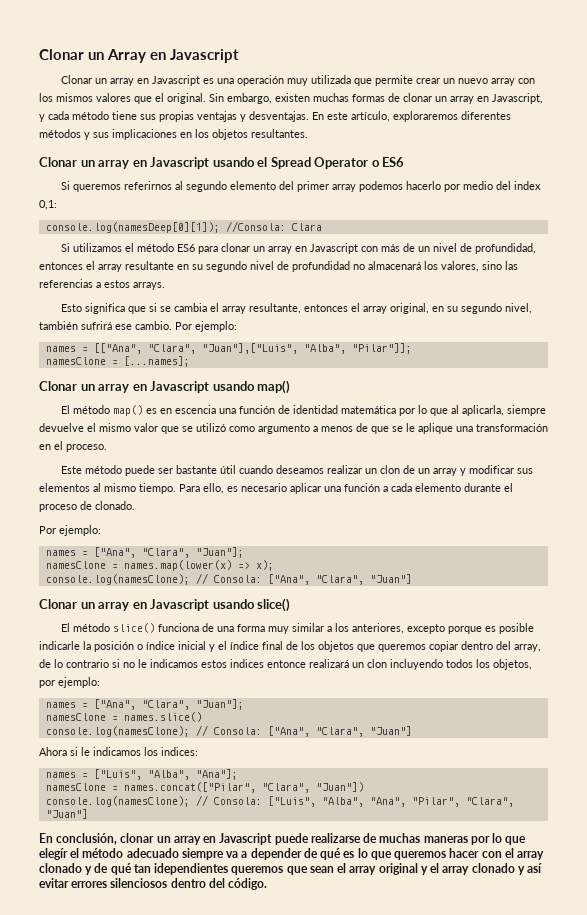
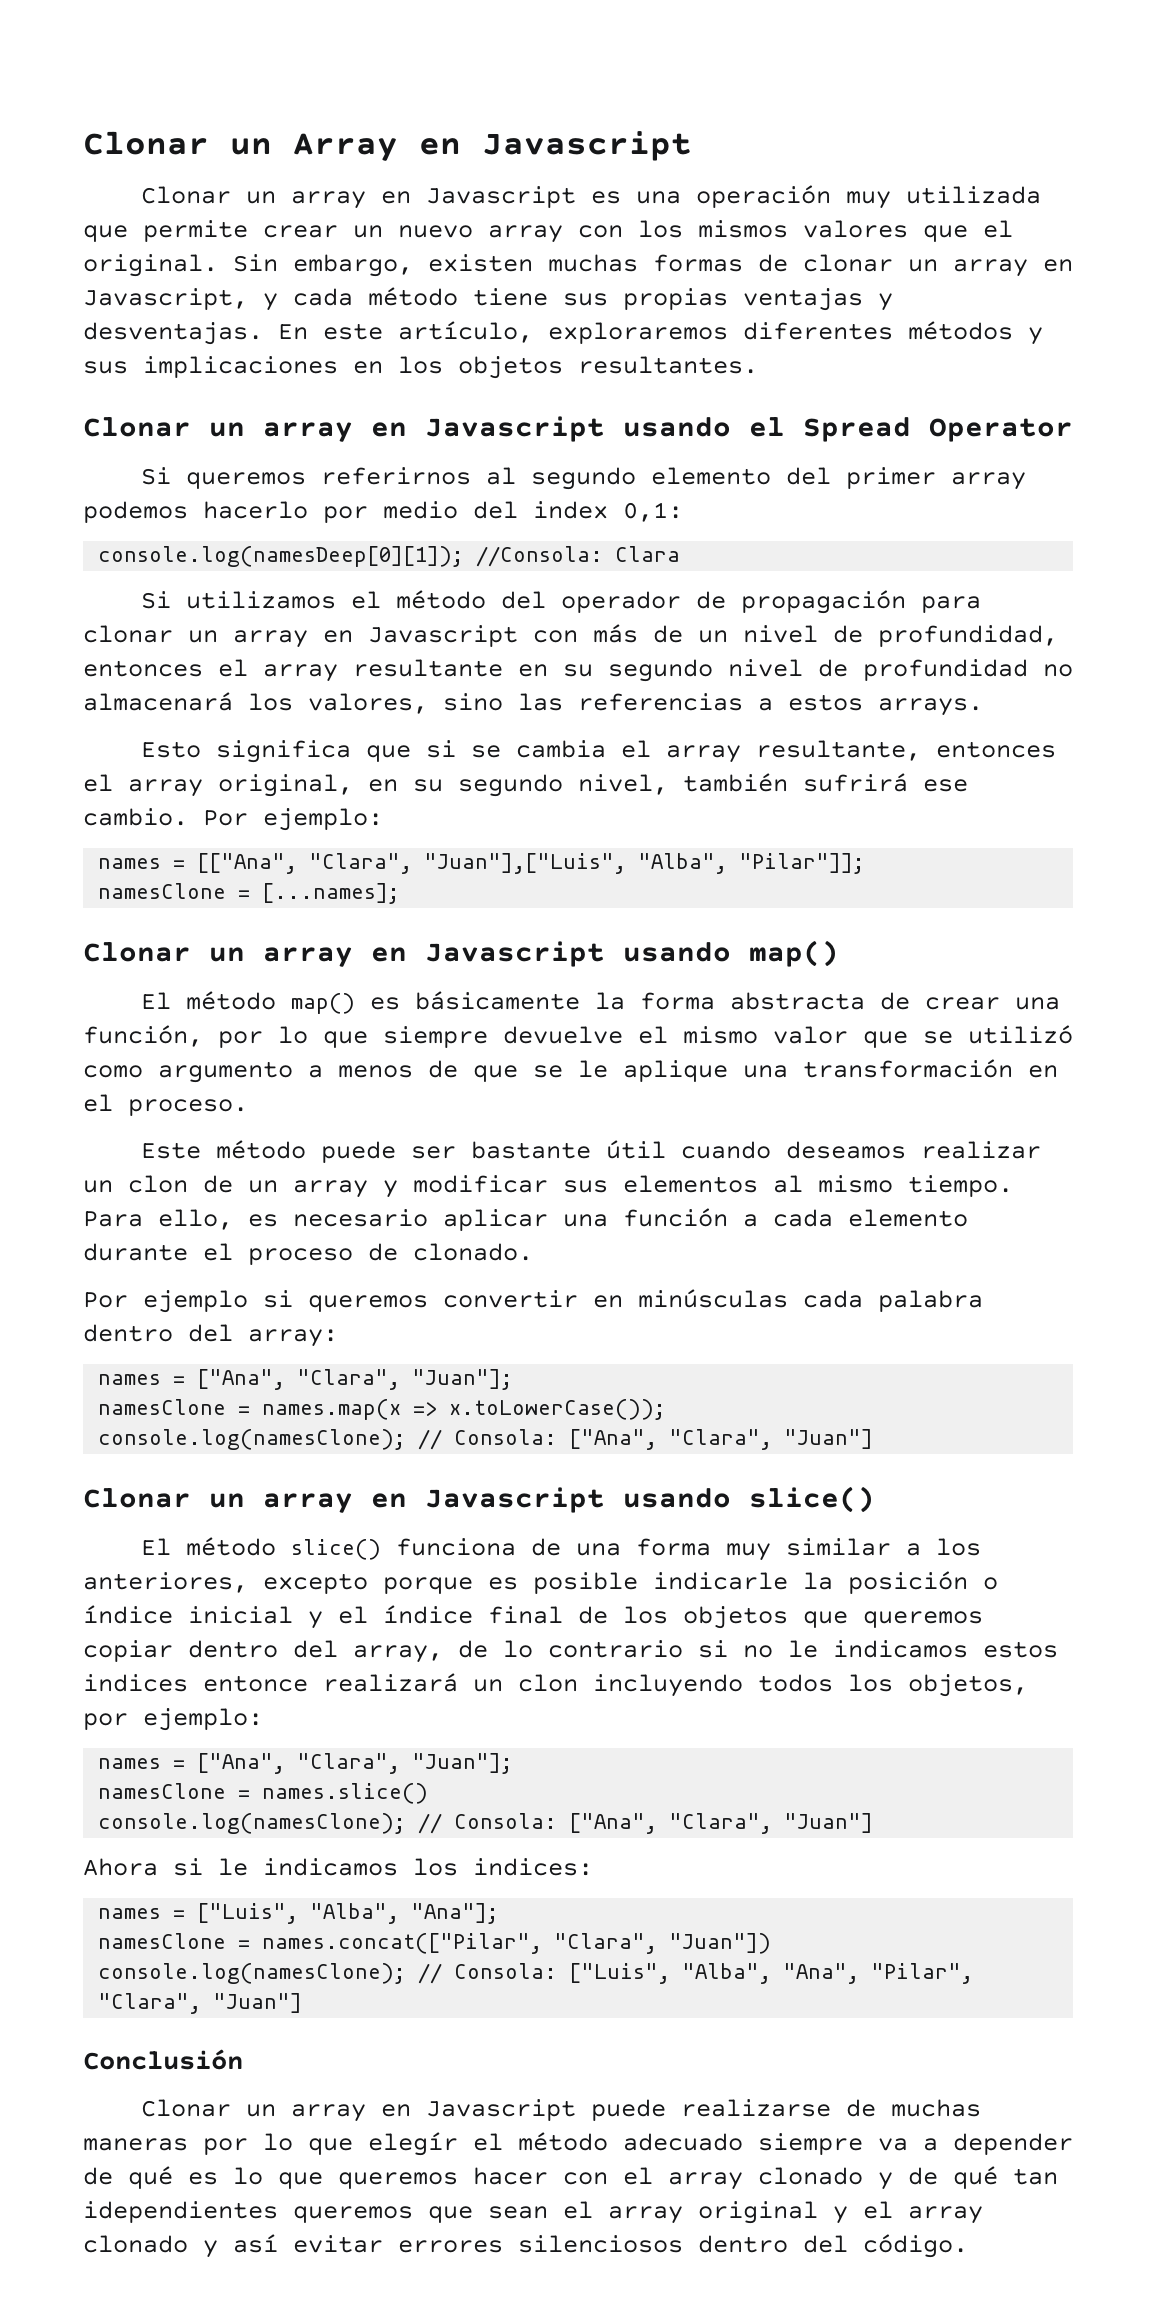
- Clonar un array en Javascript usando el Spread Operator o ES6
+ Clonar un array en Javascript usando el Spread Operator
- Si utilizamos el método ES6 para clonar un array en Javascript con más de un nivel de profundidad, entonces el array resultante en su segundo nivel de profundidad no almacenará los valores, sino las referencias a estos arrays.
+ Si utilizamos el método del operador de propagación para clonar un array en Javascript con más de un nivel de profundidad, entonces el array resultante en su segundo nivel de profundidad no almacenará los valores, sino las referencias a estos arrays.
- El método map() es en escencia una función de identidad matemática por lo que al aplicarla, siempre devuelve el mismo valor que se utilizó como argumento a menos de que se le aplique una transformación en el proceso.
+ El método map() es básicamente la forma abstracta de crear una función, por lo que siempre devuelve el mismo valor que se utilizó como argumento a menos de que se le aplique una transformación en el proceso.
  Para ello, es necesario aplicar una función a cada elemento durante el proceso de clonado.
- Por ejemplo:
+ Por ejemplo si queremos convertir en minúsculas cada palabra dentro del array:
  names = ["Ana", "Clara", "Juan"];
- namesClone = names.map(lower(x) => x);
+ namesClone = names.map(x => x.toLowerCase());
- En conclusión, clonar un array en Javascript puede realizarse de muchas maneras por lo que elegír el método adecuado siempre va a depender de qué es lo que queremos hacer con el array clonado y de qué tan idependientes queremos que sean el array original y el array clonado y así evitar errores silenciosos dentro del código.
+ Conclusión
+ Clonar un array en Javascript puede realizarse de muchas maneras por lo que elegír el método adecuado siempre va a depender de qué es lo que queremos hacer con el array clonado y de qué tan idependientes queremos que sean el array original y el array clonado y así evitar errores silenciosos dentro del código.

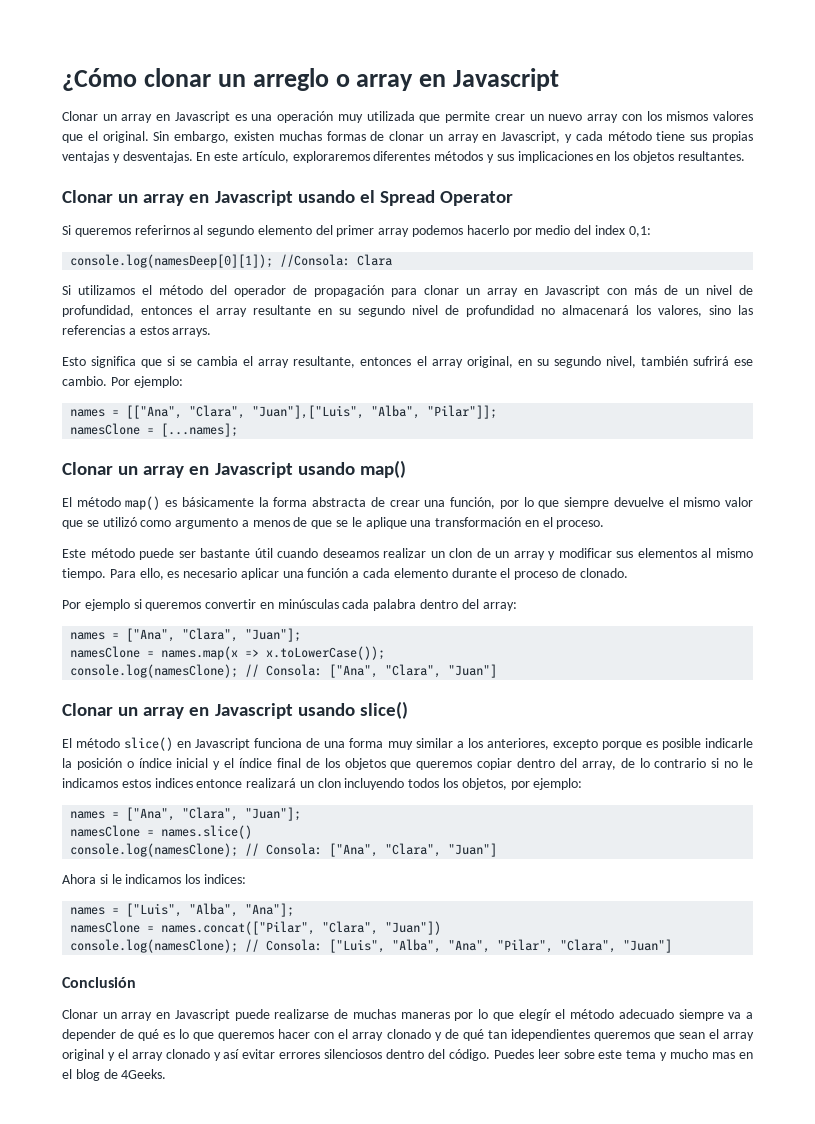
- Clonar un Array en Javascript
+ ¿Cómo clonar un arreglo o array en Javascript
- El método slice() funciona de una forma muy similar a los anteriores, excepto porque es posible indicarle la posición o índice inicial y el índice final de los objetos que queremos copiar dentro del array, de lo contrario si no le indicamos estos indices entonce realizará un clon incluyendo todos los objetos, por ejemplo:
+ El método slice() en Javascript funciona de una forma muy similar a los anteriores, excepto porque es posible indicarle la posición o índice inicial y el índice final de los objetos que queremos copiar dentro del array, de lo contrario si no le indicamos estos indices entonce realizará un clon incluyendo todos los objetos, por ejemplo:
+ Puedes leer sobre este tema y mucho mas en el blog de 4Geeks.

